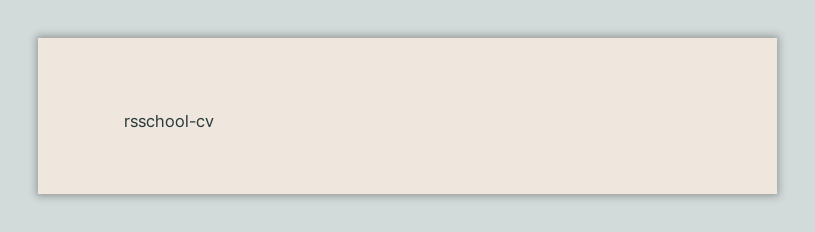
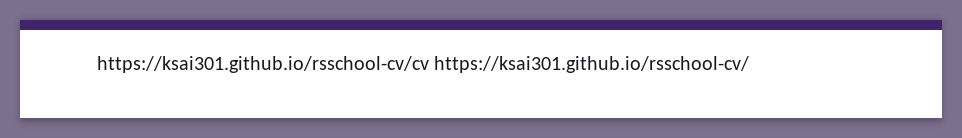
- rsschool-cv
+ https://ksai301.github.io/rsschool-cv/cv https://ksai301.github.io/rsschool-cv/

